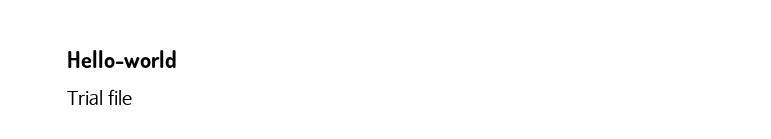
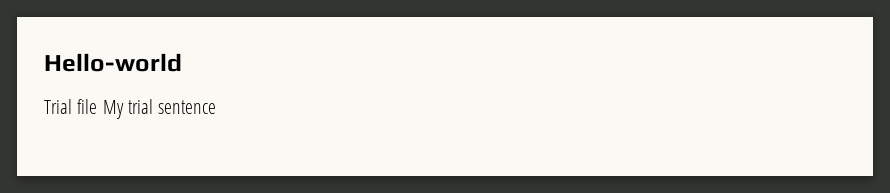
- Trial file
+ Trial file My trial sentence

